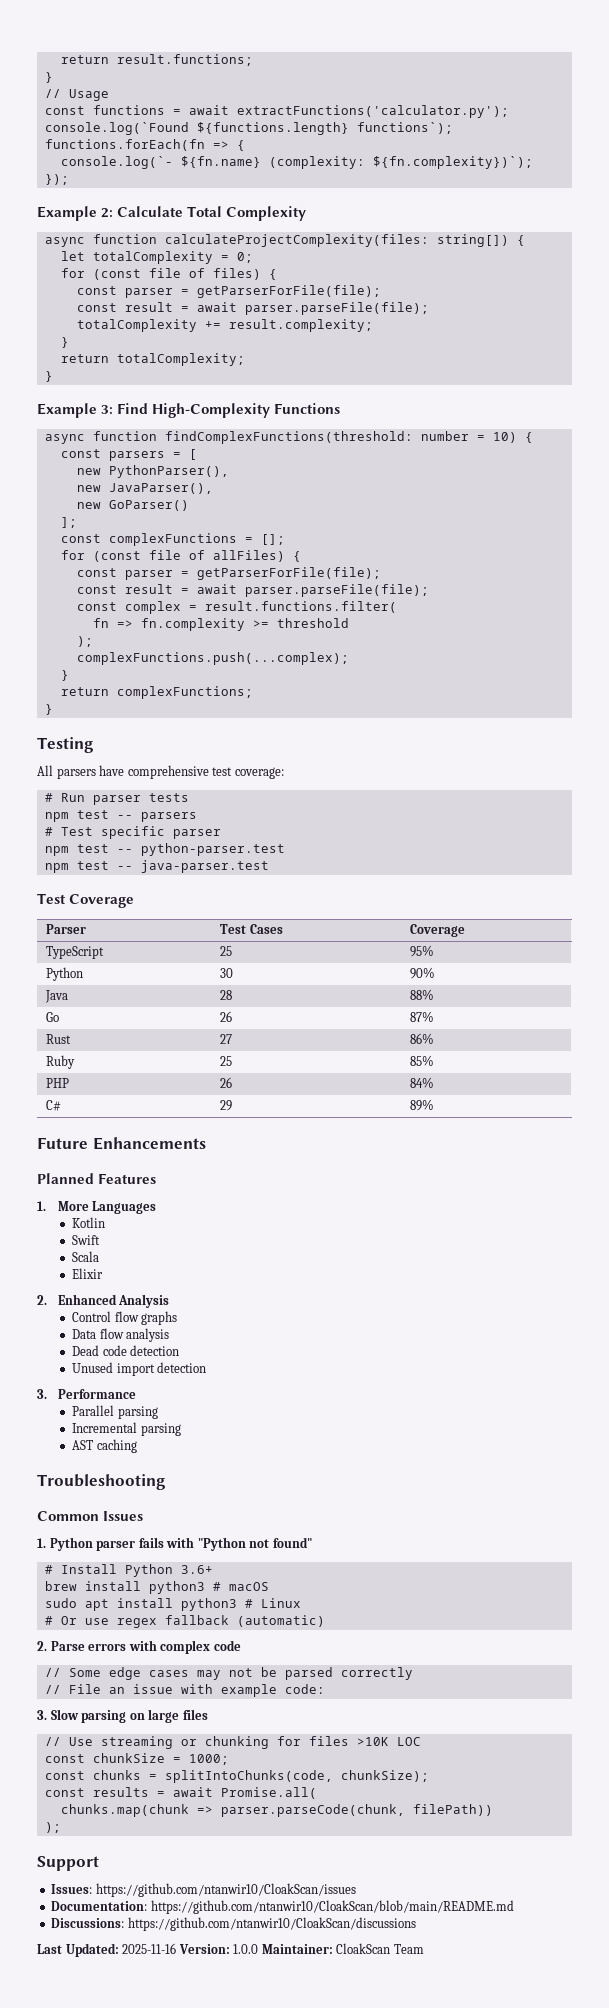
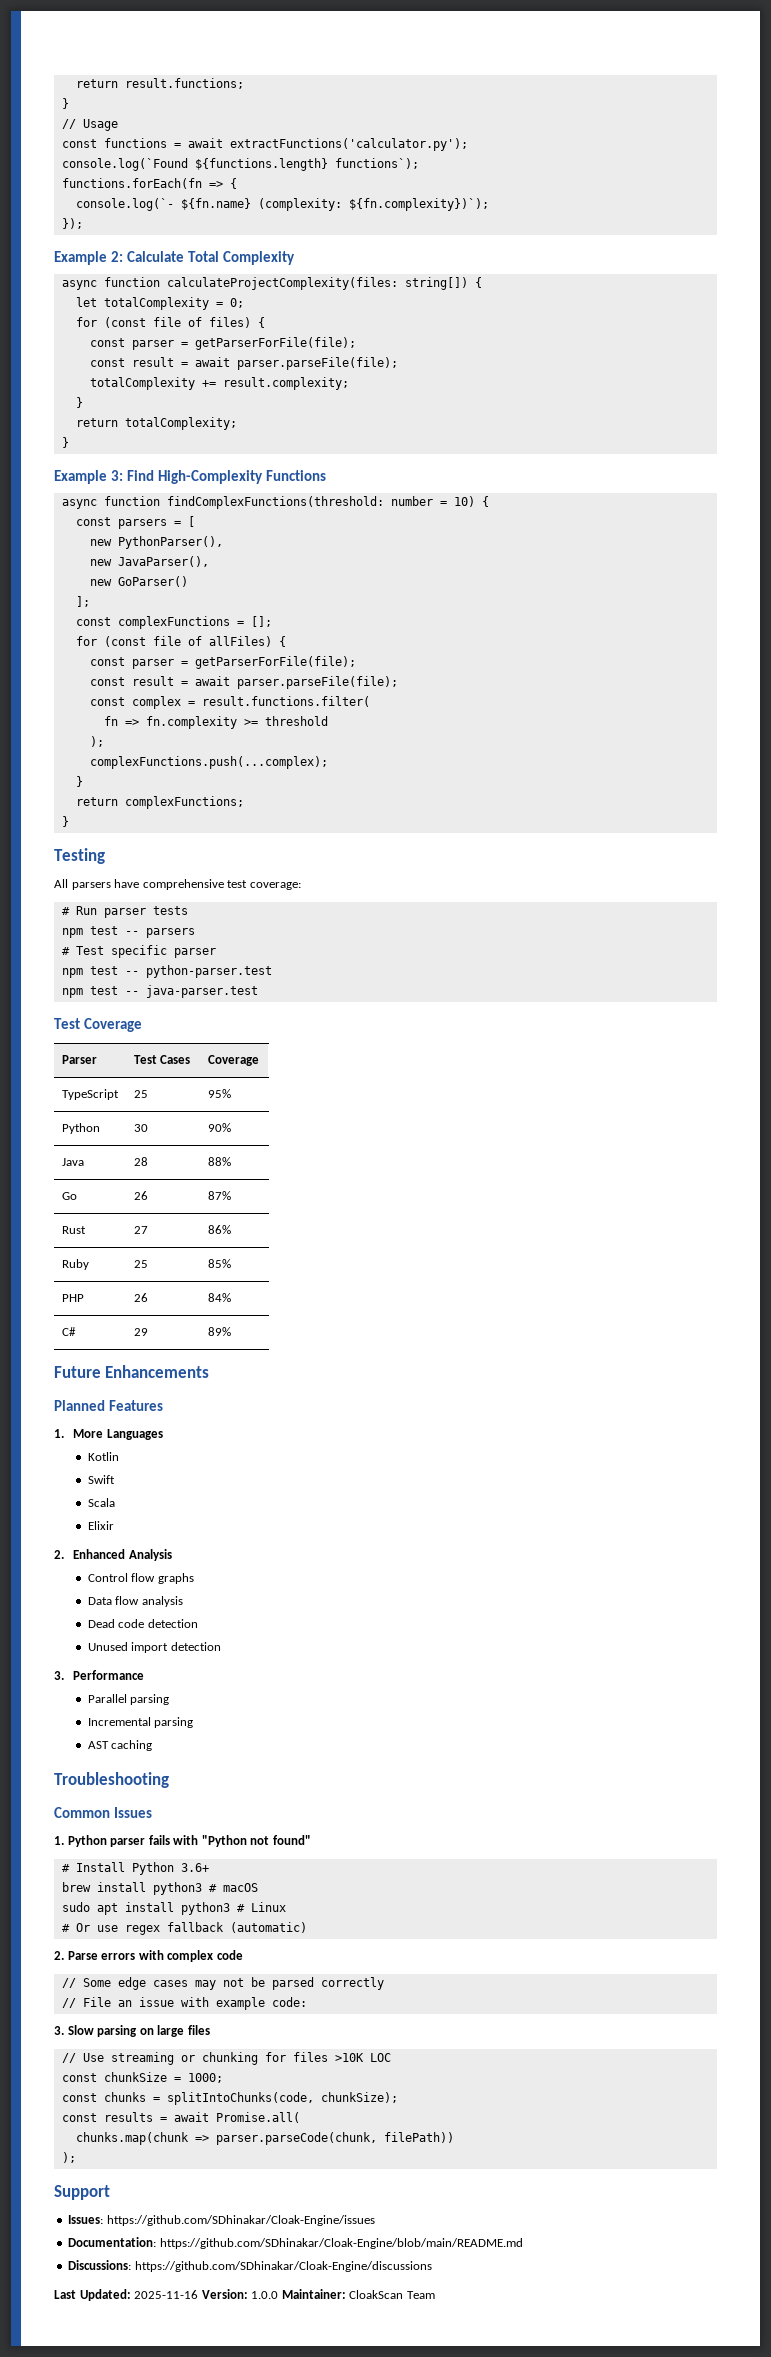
- Issues: https://github.com/ntanwir10/CloakScan/issues
+ Issues: https://github.com/SDhinakar/Cloak-Engine/issues
- Documentation: https://github.com/ntanwir10/CloakScan/blob/main/README.md
+ Documentation: https://github.com/SDhinakar/Cloak-Engine/blob/main/README.md
- Discussions: https://github.com/ntanwir10/CloakScan/discussions
+ Discussions: https://github.com/SDhinakar/Cloak-Engine/discussions

